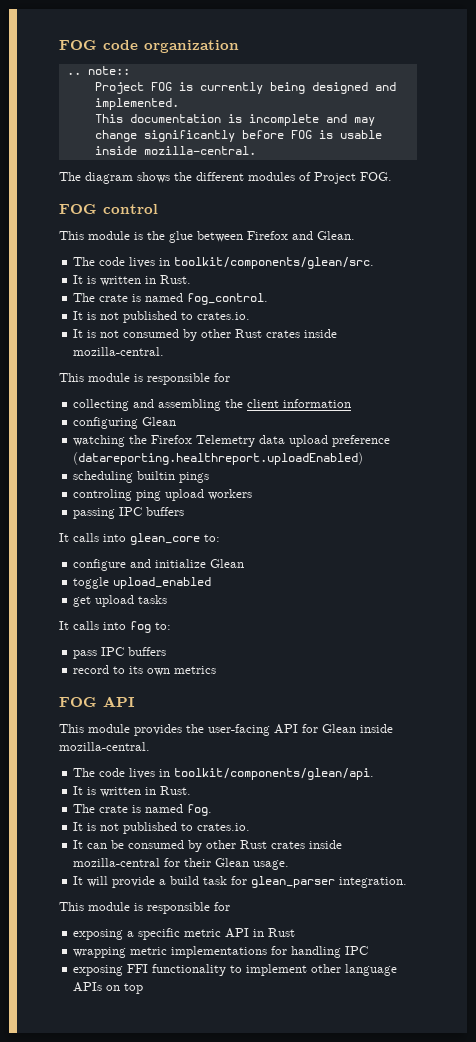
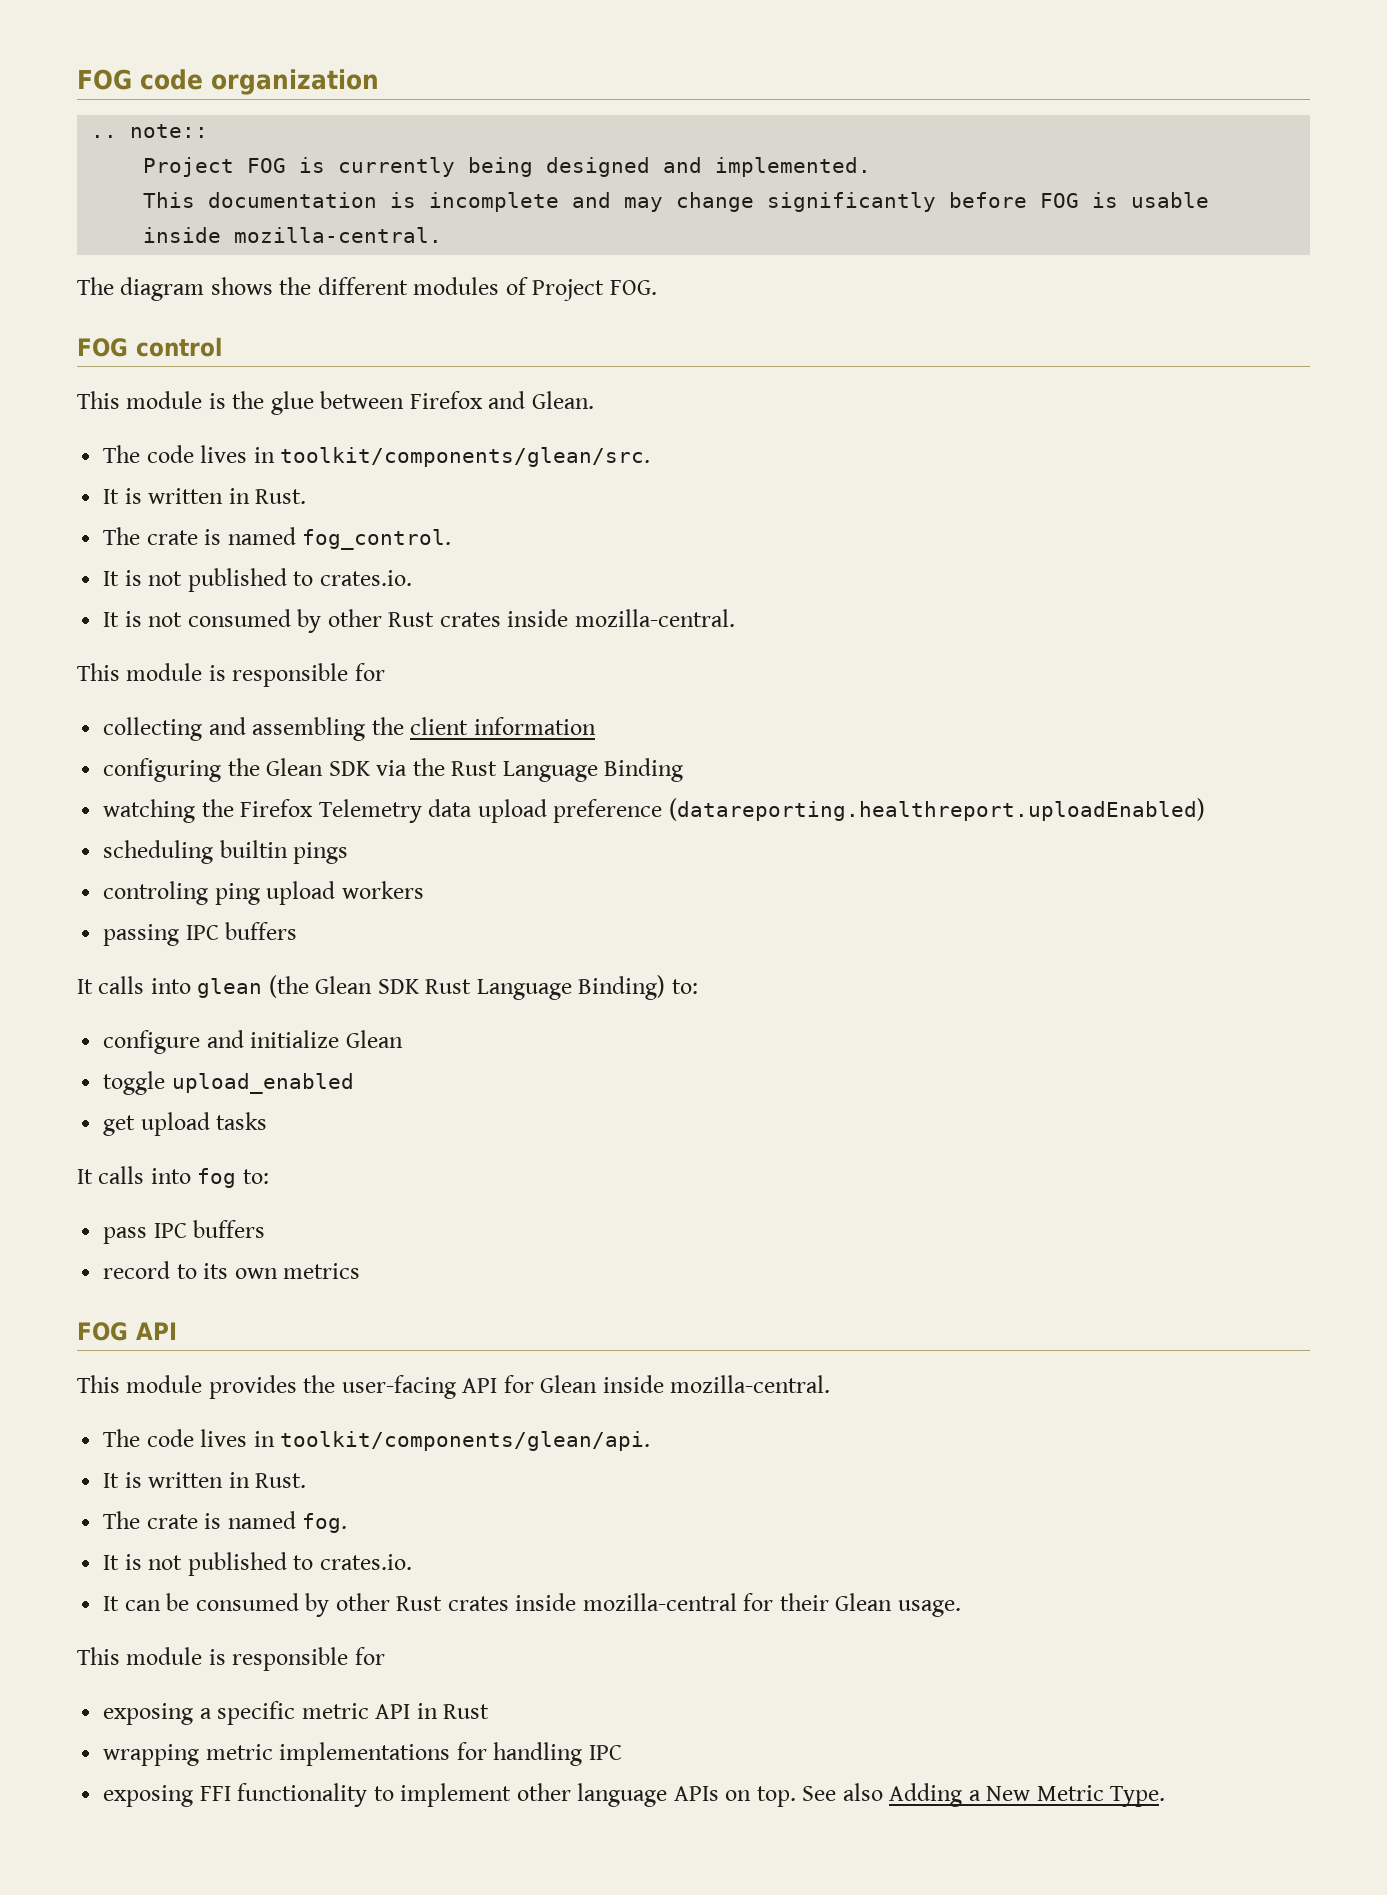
- configuring Glean
+ configuring the Glean SDK via the Rust Language Binding
- It calls into glean_core to:
+ It calls into glean (the Glean SDK Rust Language Binding) to:
- It will provide a build task for glean_parser integration.
- exposing FFI functionality to implement other language APIs on top
+ exposing FFI functionality to implement other language APIs on top. See also Adding a New Metric Type.

